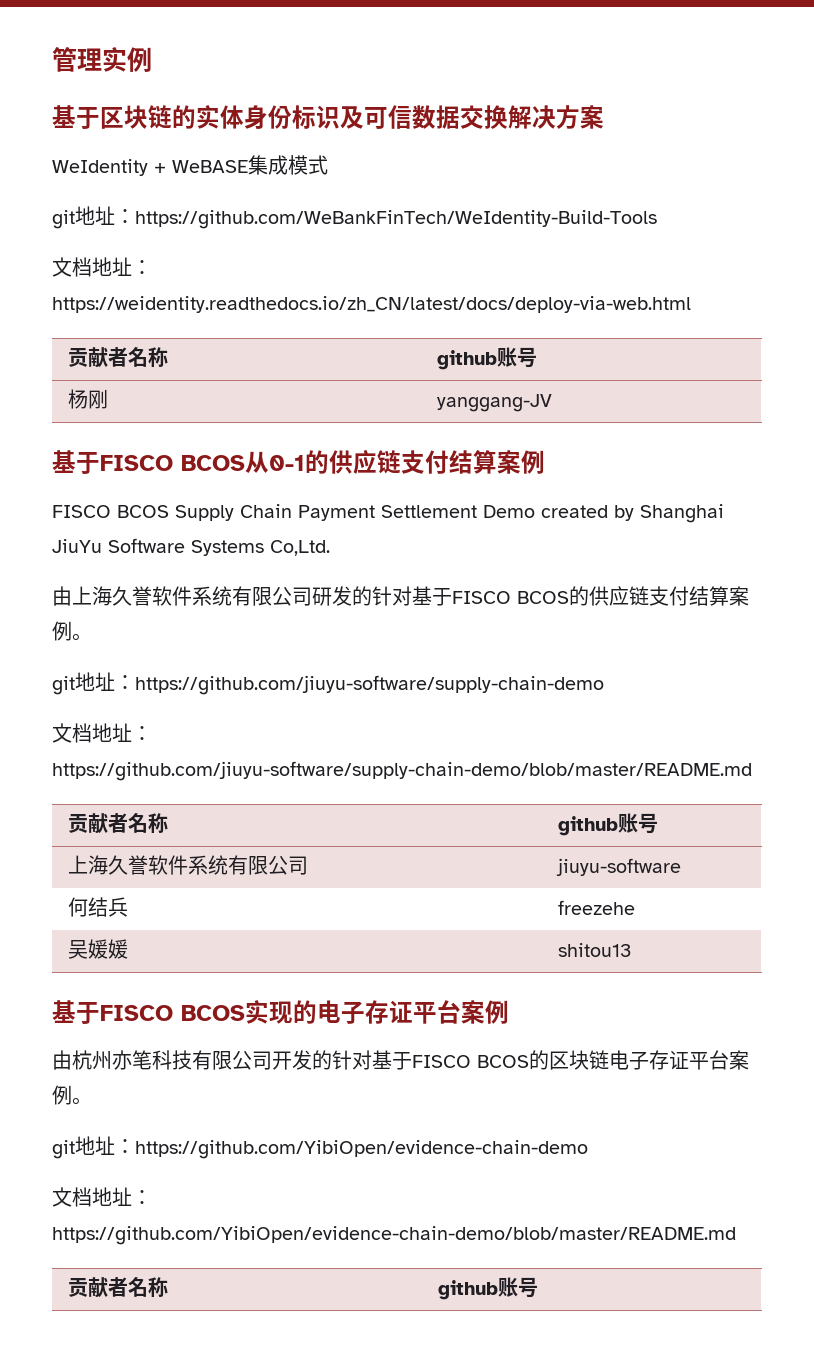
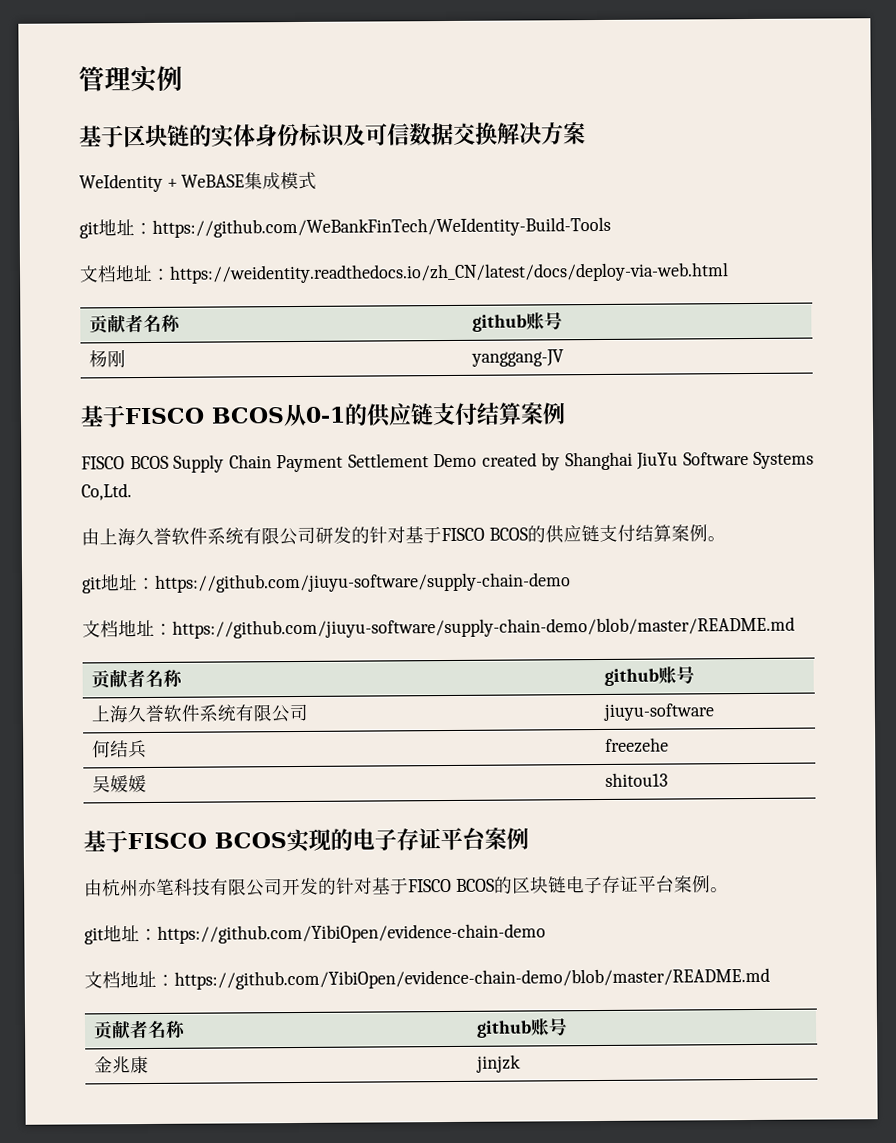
+ 金兆康 | jinjzk

